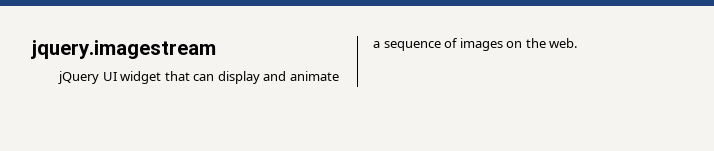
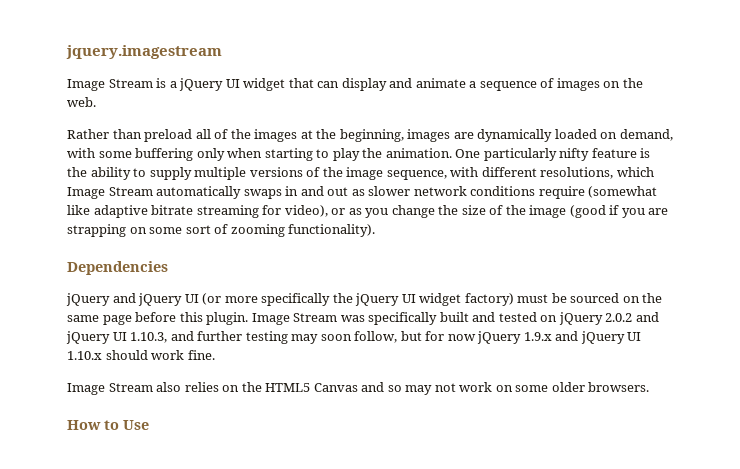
- jQuery UI widget that can display and animate a sequence of images on the web.
+ Image Stream is a jQuery UI widget that can display and animate a sequence of images on the web.
+ Rather than preload all of the images at the beginning, images are dynamically loaded on demand, with some buffering only when starting to play the animation. One particularly nifty feature is the ability to supply multiple versions of the image sequence, with different resolutions, which Image Stream automatically swaps in and out as slower network conditions require (somewhat like adaptive bitrate streaming for video), or as you change the size of the image (good if you are strapping on some sort of zooming functionality).
+ Dependencies
+ jQuery and jQuery UI (or more specifically the jQuery UI widget factory) must be sourced on the same page before this plugin. Image Stream was specifically built and tested on jQuery 2.0.2 and jQuery UI 1.10.3, and further testing may soon follow, but for now jQuery 1.9.x and jQuery UI 1.10.x should work fine.
+ Image Stream also relies on the HTML5 Canvas and so may not work on some older browsers.
+ How to Use

